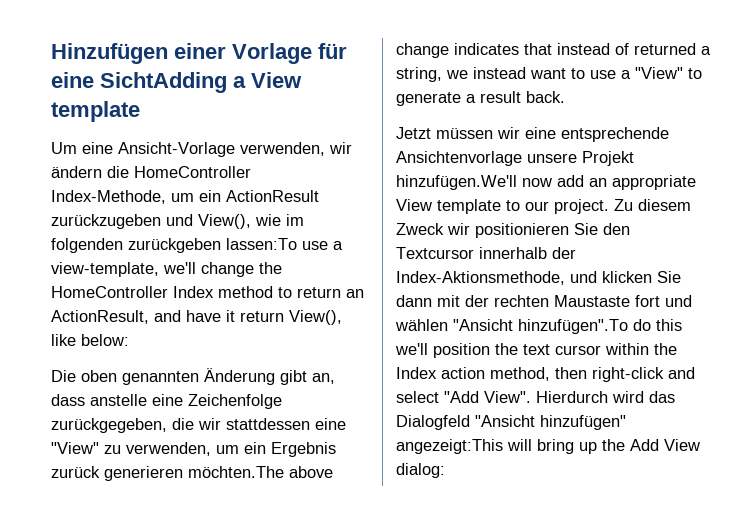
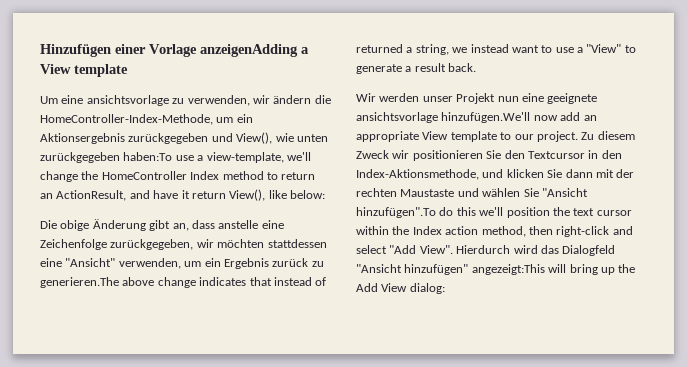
- Hinzufügen einer Vorlage für eine SichtAdding a View template
+ Hinzufügen einer Vorlage anzeigenAdding a View template
- Um eine Ansicht-Vorlage verwenden, wir ändern die HomeController Index-Methode, um ein ActionResult zurückzugeben und View(), wie im folgenden zurückgeben lassen:To use a view-template, we'll change the HomeController Index method to return an ActionResult, and have it return View(), like below:
+ Um eine ansichtsvorlage zu verwenden, wir ändern die HomeController-Index-Methode, um ein Aktionsergebnis zurückgegeben und View(), wie unten zurückgegeben haben:To use a view-template, we'll change the HomeController Index method to return an ActionResult, and have it return View(), like below:
- Die oben genannten Änderung gibt an, dass anstelle eine Zeichenfolge zurückgegeben, die wir stattdessen eine "View" zu verwenden, um ein Ergebnis zurück generieren möchten.The above change indicates that instead of returned a string, we instead want to use a "View" to generate a result back.
+ Die obige Änderung gibt an, dass anstelle eine Zeichenfolge zurückgegeben, wir möchten stattdessen eine "Ansicht" verwenden, um ein Ergebnis zurück zu generieren.The above change indicates that instead of returned a string, we instead want to use a "View" to generate a result back.
- Jetzt müssen wir eine entsprechende Ansichtenvorlage unsere Projekt hinzufügen.We'll now add an appropriate View template to our project.
+ Wir werden unser Projekt nun eine geeignete ansichtsvorlage hinzufügen.We'll now add an appropriate View template to our project.
- Zu diesem Zweck wir positionieren Sie den Textcursor innerhalb der Index-Aktionsmethode, und klicken Sie dann mit der rechten Maustaste fort und wählen "Ansicht hinzufügen".To do this we'll position the text cursor within the Index action method, then right-click and select "Add View".
+ Zu diesem Zweck wir positionieren Sie den Textcursor in den Index-Aktionsmethode, und klicken Sie dann mit der rechten Maustaste und wählen Sie "Ansicht hinzufügen".To do this we'll position the text cursor within the Index action method, then right-click and select "Add View".

